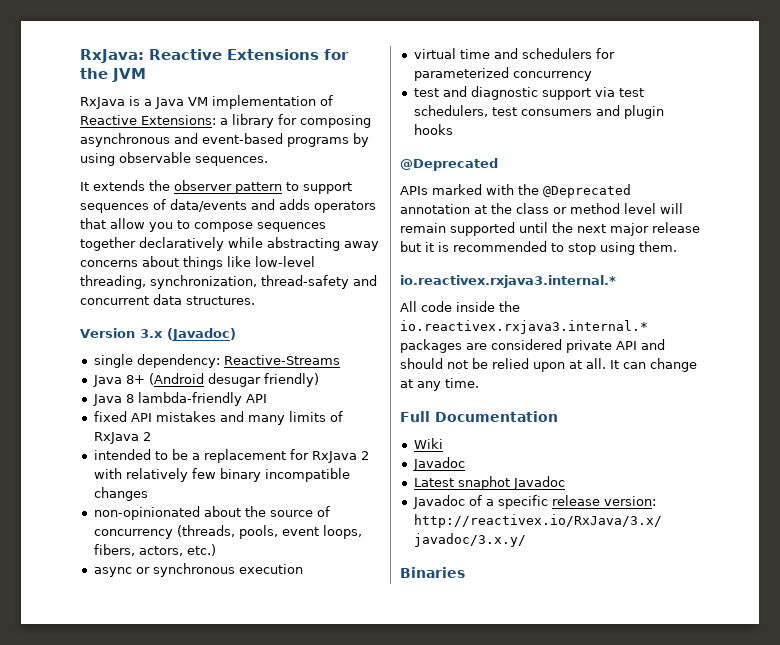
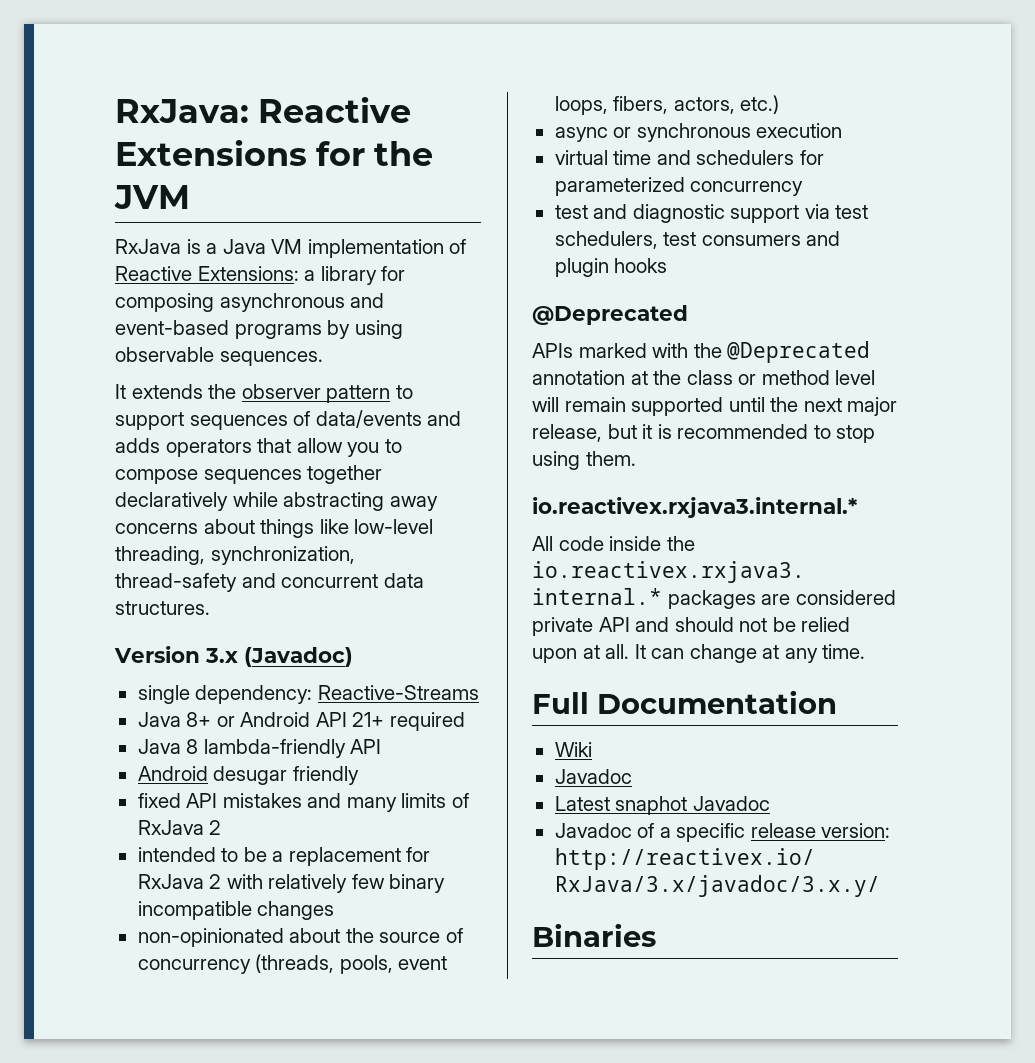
- Java 8+ (Android desugar friendly)
+ Java 8+ or Android API 21+ required
+ Android desugar friendly
- APIs marked with the @Deprecated annotation at the class or method level will remain supported until the next major release but it is recommended to stop using them.
+ APIs marked with the @Deprecated annotation at the class or method level will remain supported until the next major release, but it is recommended to stop using them.

